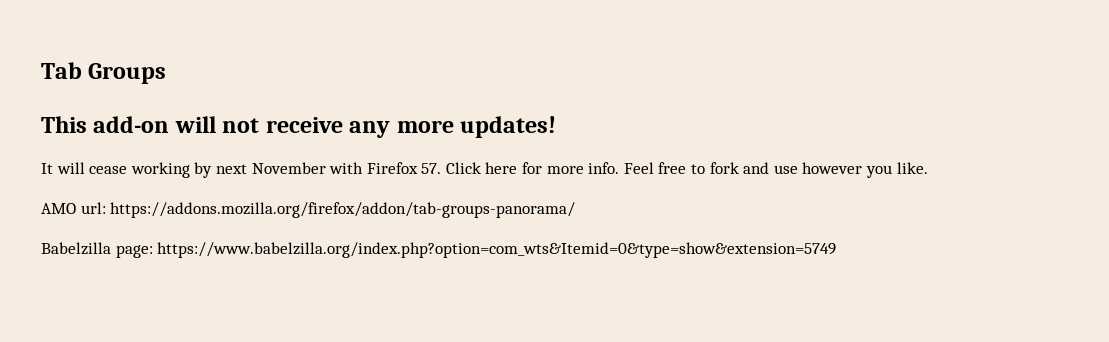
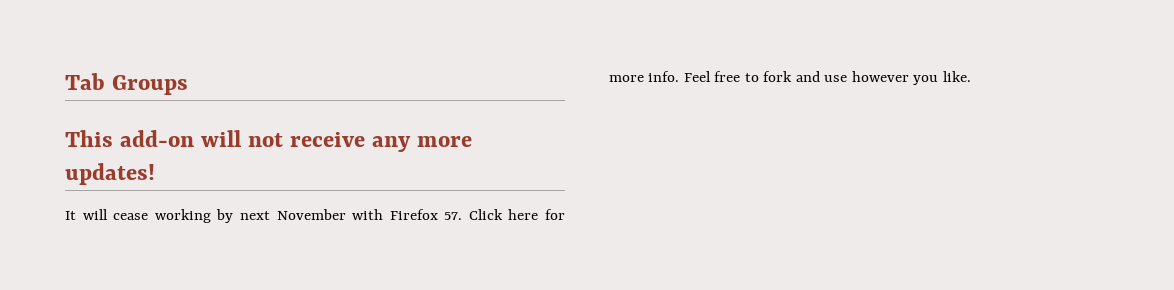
- AMO url: https://addons.mozilla.org/firefox/addon/tab-groups-panorama/
- Babelzilla page: https://www.babelzilla.org/index.php?option=com_wts&Itemid=0&type=show&extension=5749

